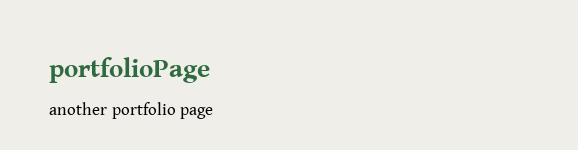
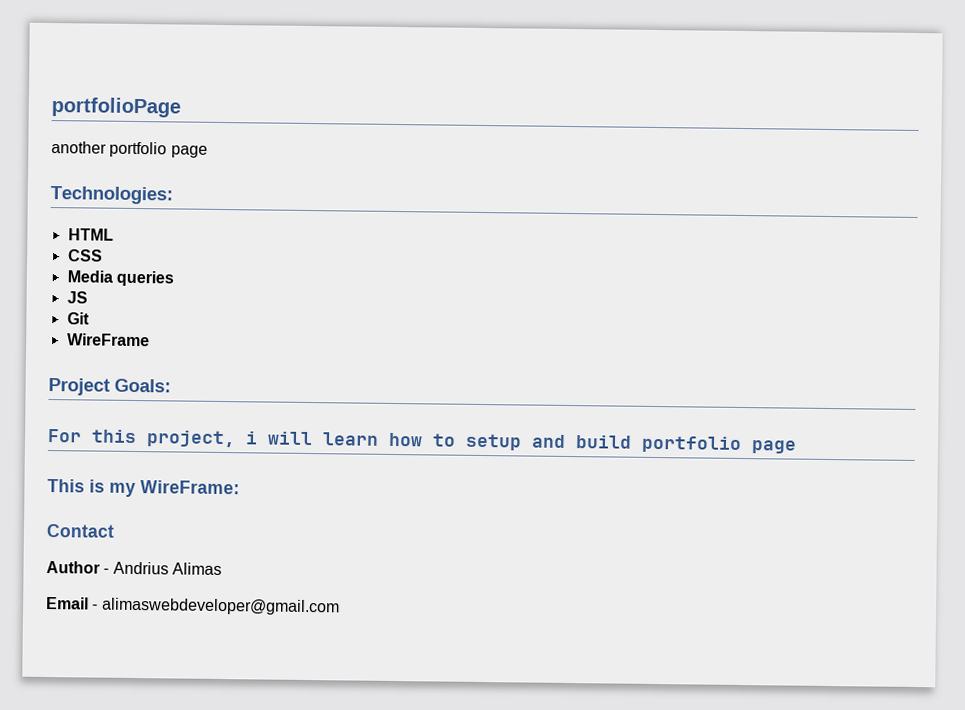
+ Technologies:
+ HTML
+ CSS
+ Media queries
+ JS
+ Git
+ WireFrame
+ Project Goals:
+ For this project, i will learn how to setup and build portfolio page
+ This is my WireFrame:
+ Contact
+ Author - Andrius Alimas
+ Email - alimaswebdeveloper@gmail.com

